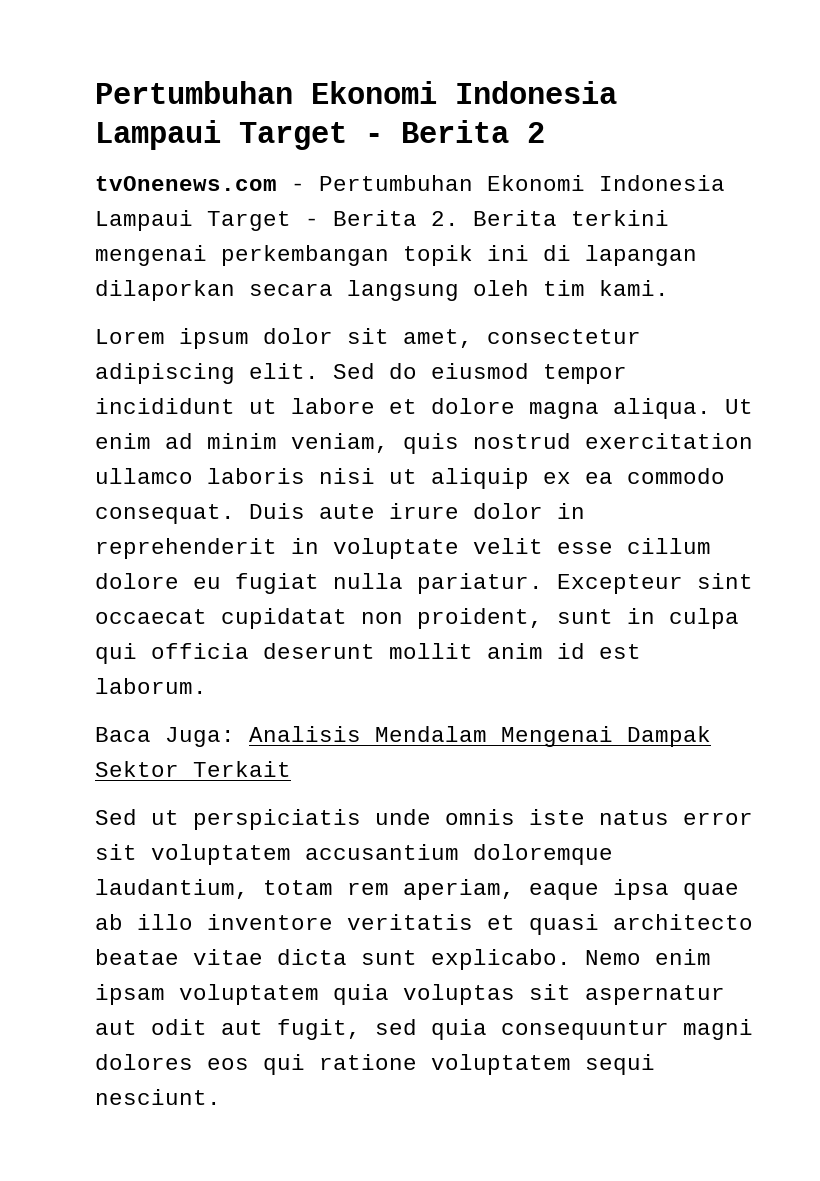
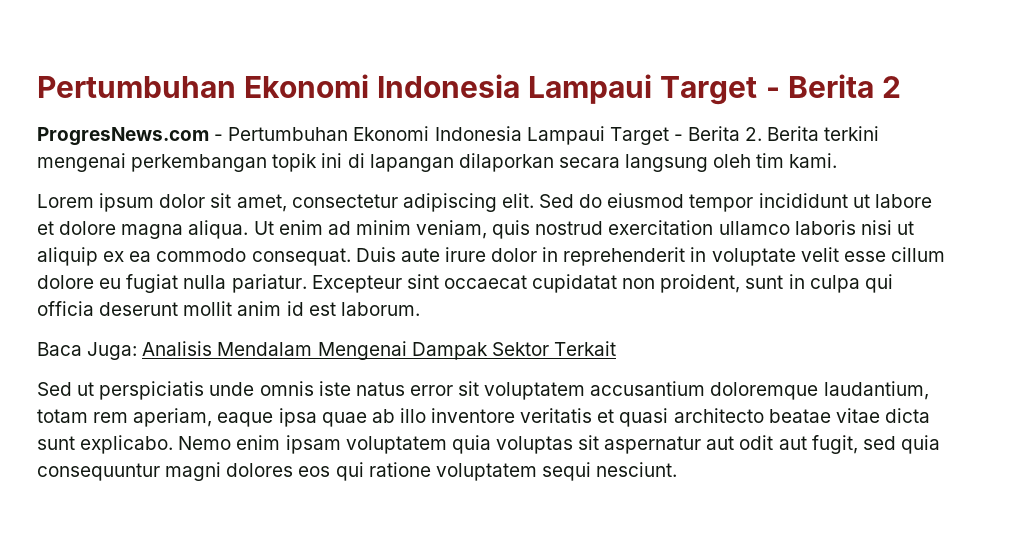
- tvOnenews.com - Pertumbuhan Ekonomi Indonesia Lampaui Target - Berita 2. Berita terkini mengenai perkembangan topik ini di lapangan dilaporkan secara langsung oleh tim kami.
+ ProgresNews.com - Pertumbuhan Ekonomi Indonesia Lampaui Target - Berita 2. Berita terkini mengenai perkembangan topik ini di lapangan dilaporkan secara langsung oleh tim kami.

